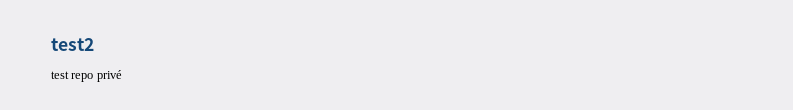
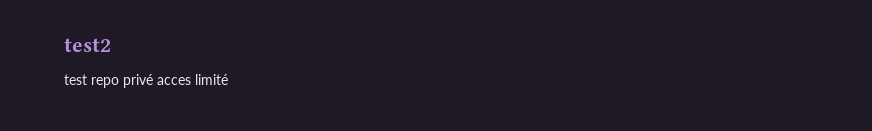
- test repo privé
+ test repo privé acces limité

